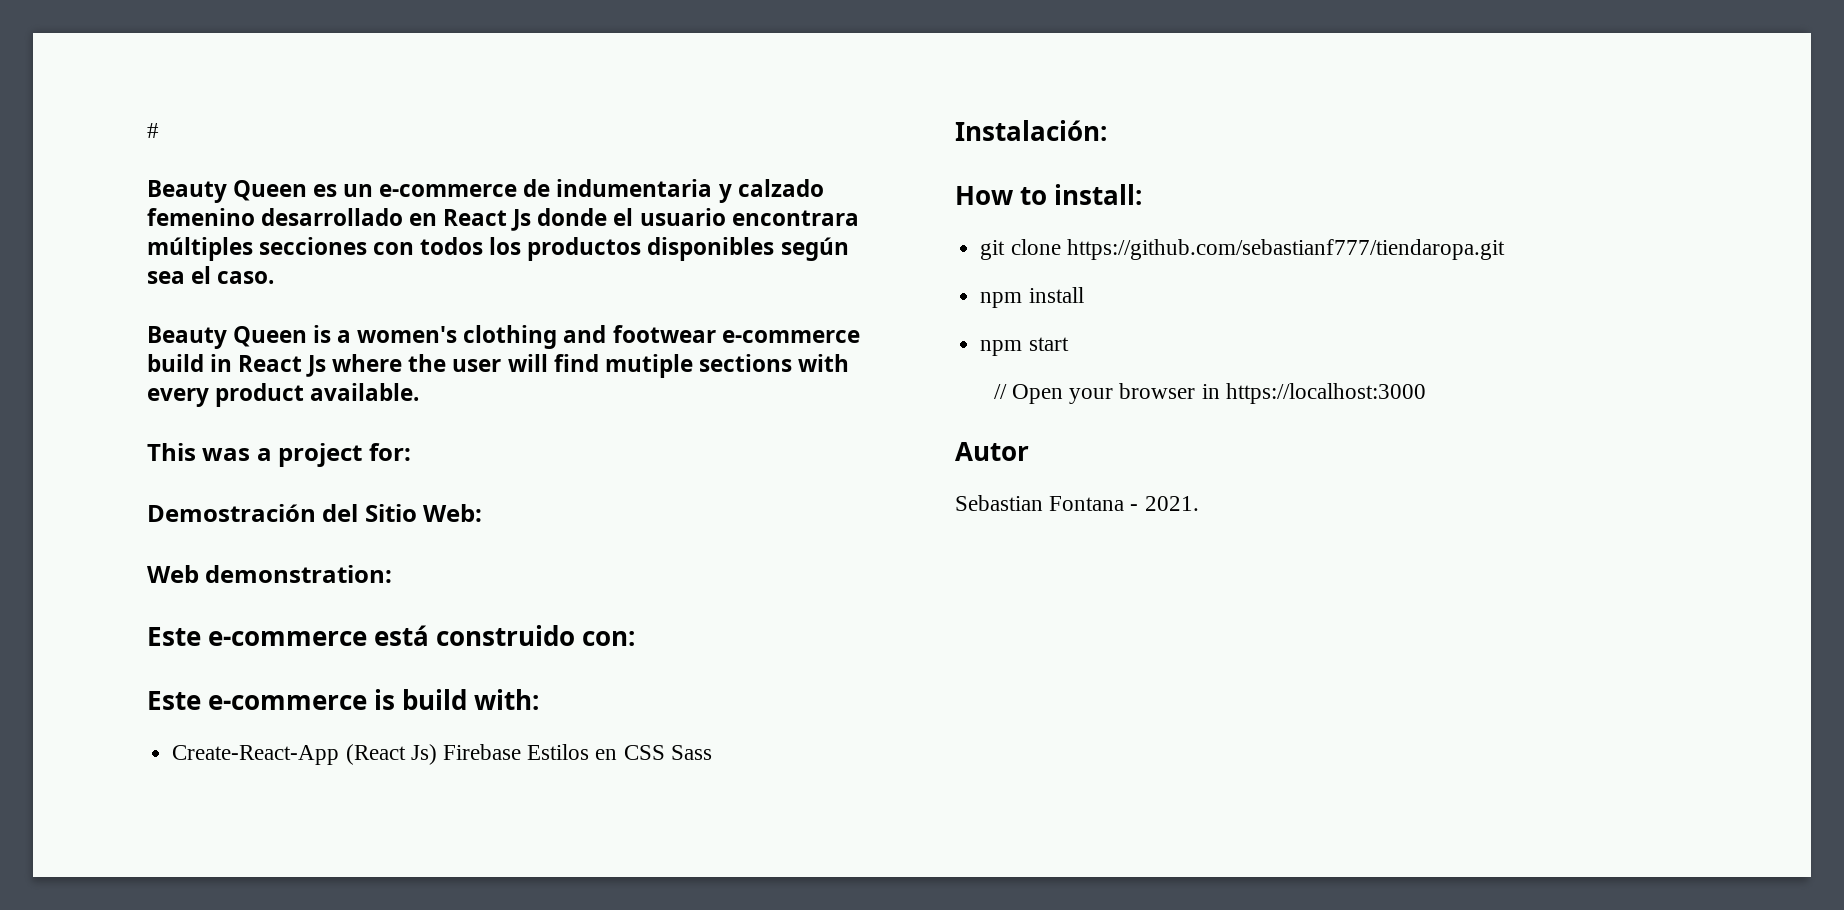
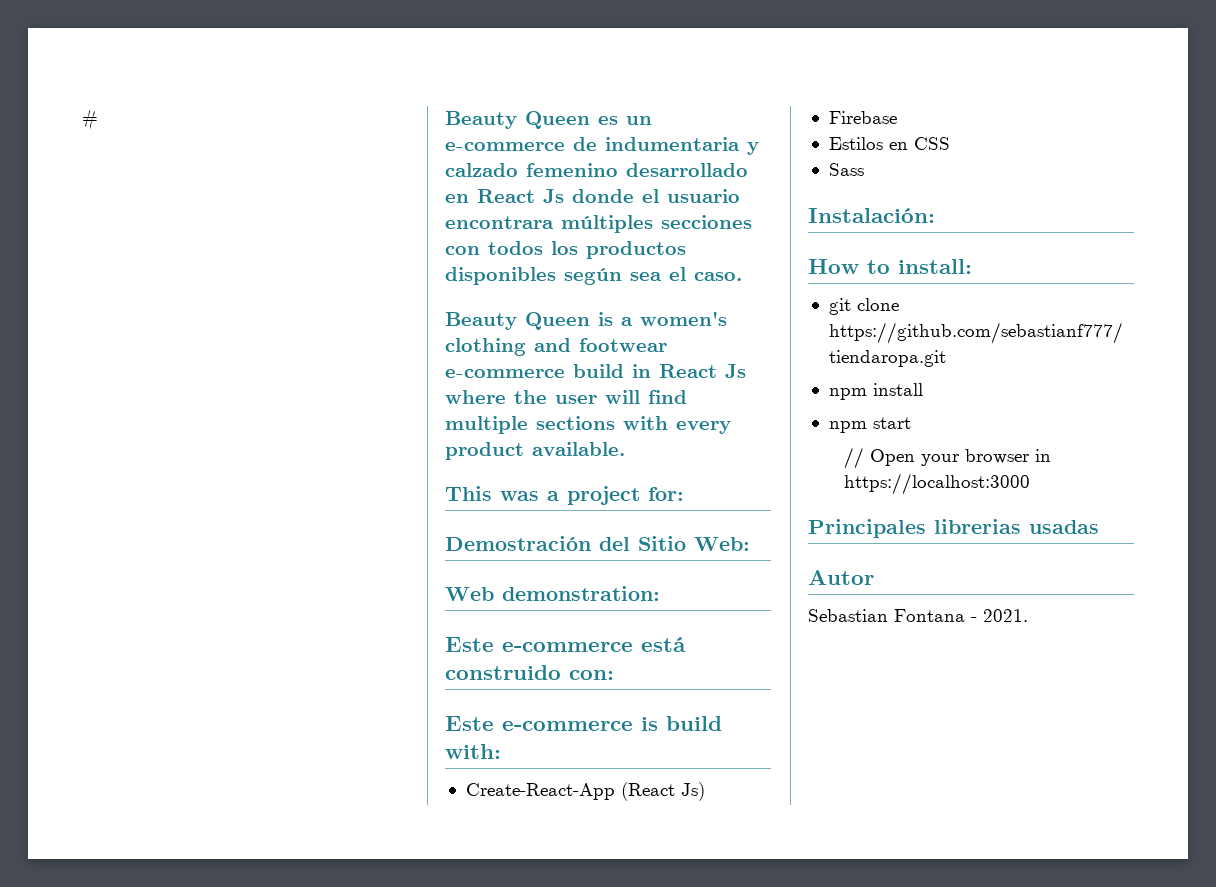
- Beauty Queen is a women's clothing and footwear e-commerce build in React Js where the user will find mutiple sections with every product available.
+ Beauty Queen is a women's clothing and footwear e-commerce build in React Js where the user will find multiple sections with every product available.
- Create-React-App (React Js) Firebase Estilos en CSS Sass
+ Create-React-App (React Js)
+ Firebase
+ Estilos en CSS
+ Sass
+ Principales librerias usadas

